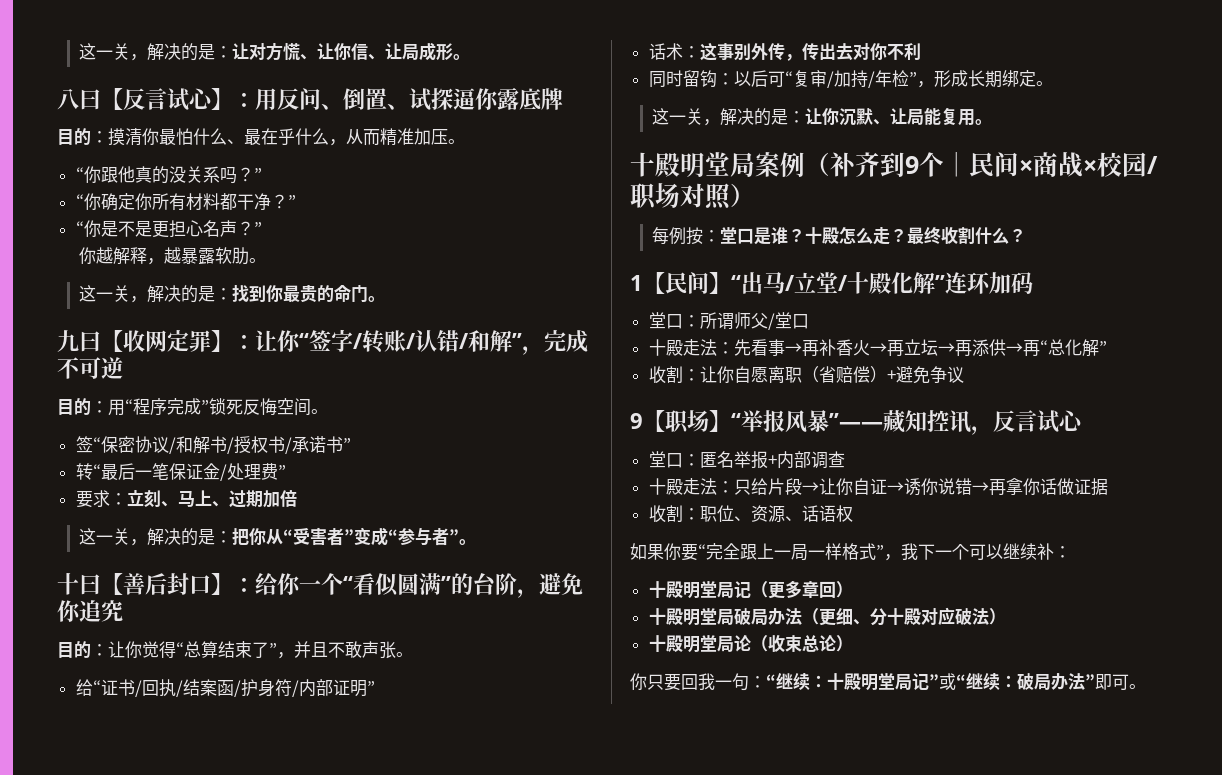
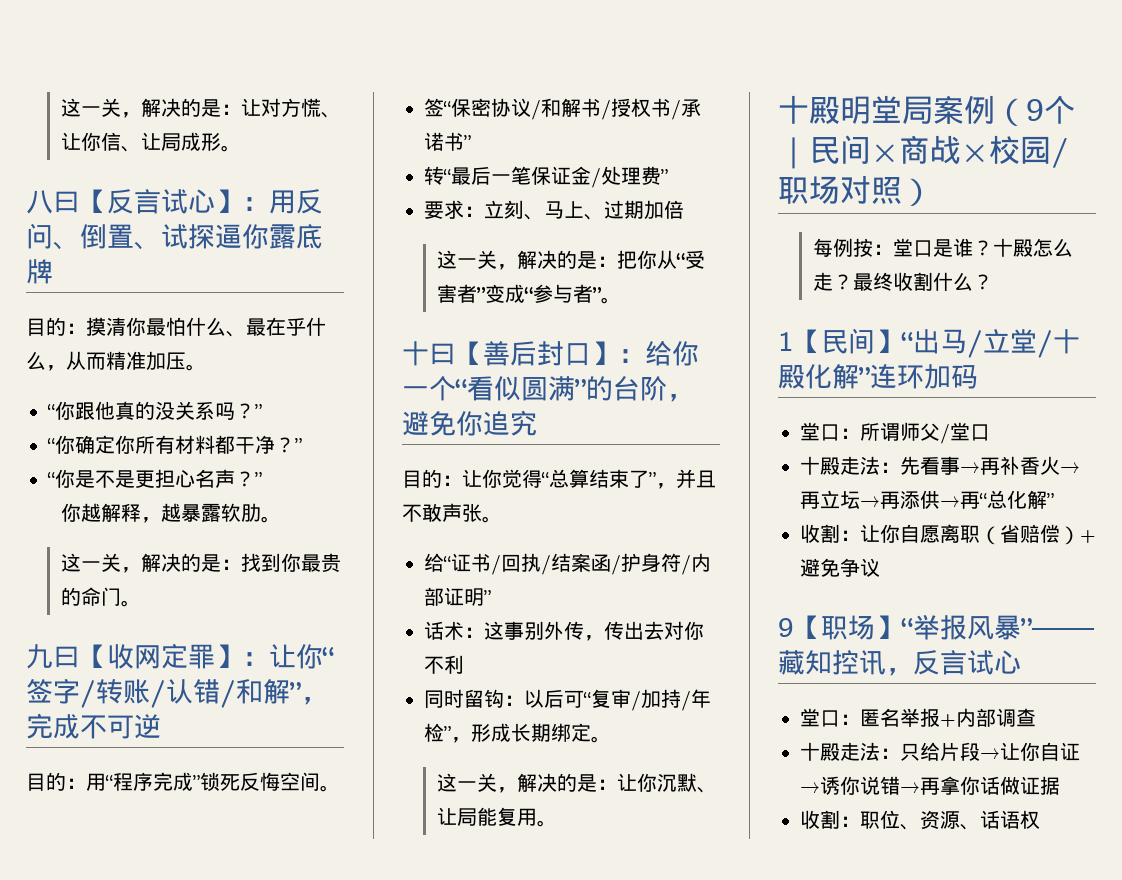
- 十殿明堂局案例（补齐到9个｜民间×商战×校园/职场对照）
+ 十殿明堂局案例（9个｜民间×商战×校园/职场对照）
- 如果你要“完全跟上一局一样格式”，我下一个可以继续补：
- 十殿明堂局记（更多章回）
- 十殿明堂局破局办法（更细、分十殿对应破法）
- 十殿明堂局论（收束总论）
- 你只要回我一句：“继续：十殿明堂局记”或“继续：破局办法”即可。

